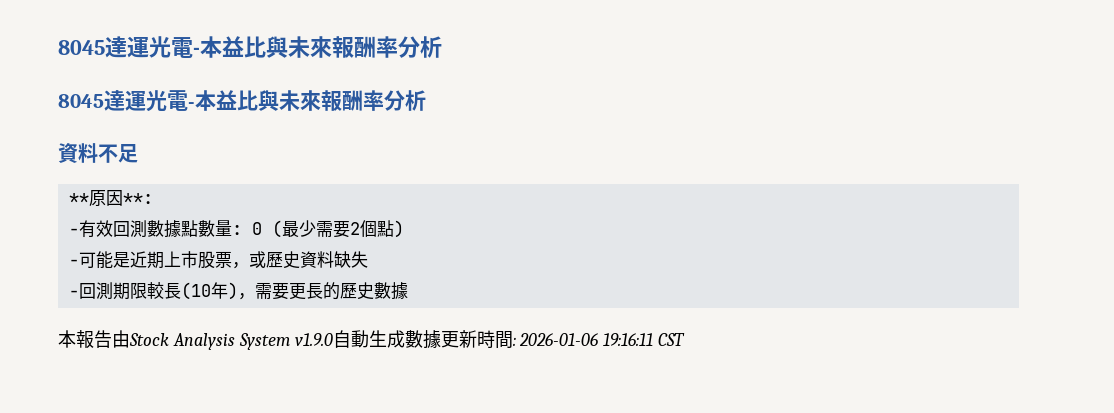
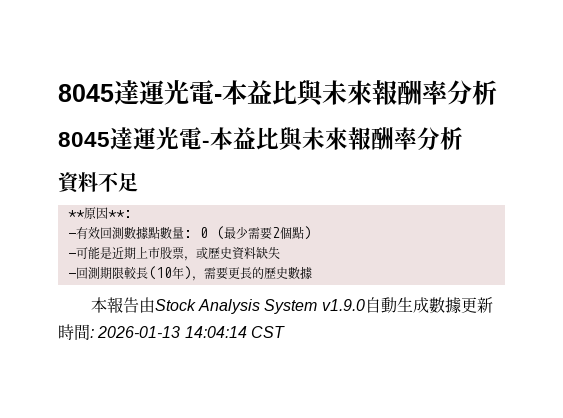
- 本報告由Stock Analysis System v1.9.0自動生成數據更新時間: 2026-01-06 19:16:11 CST
+ 本報告由Stock Analysis System v1.9.0自動生成數據更新時間: 2026-01-13 14:04:14 CST

